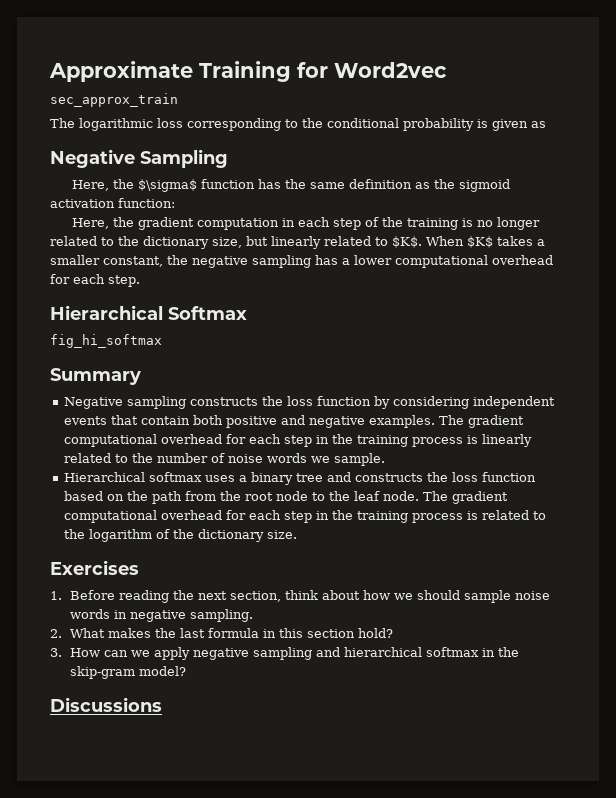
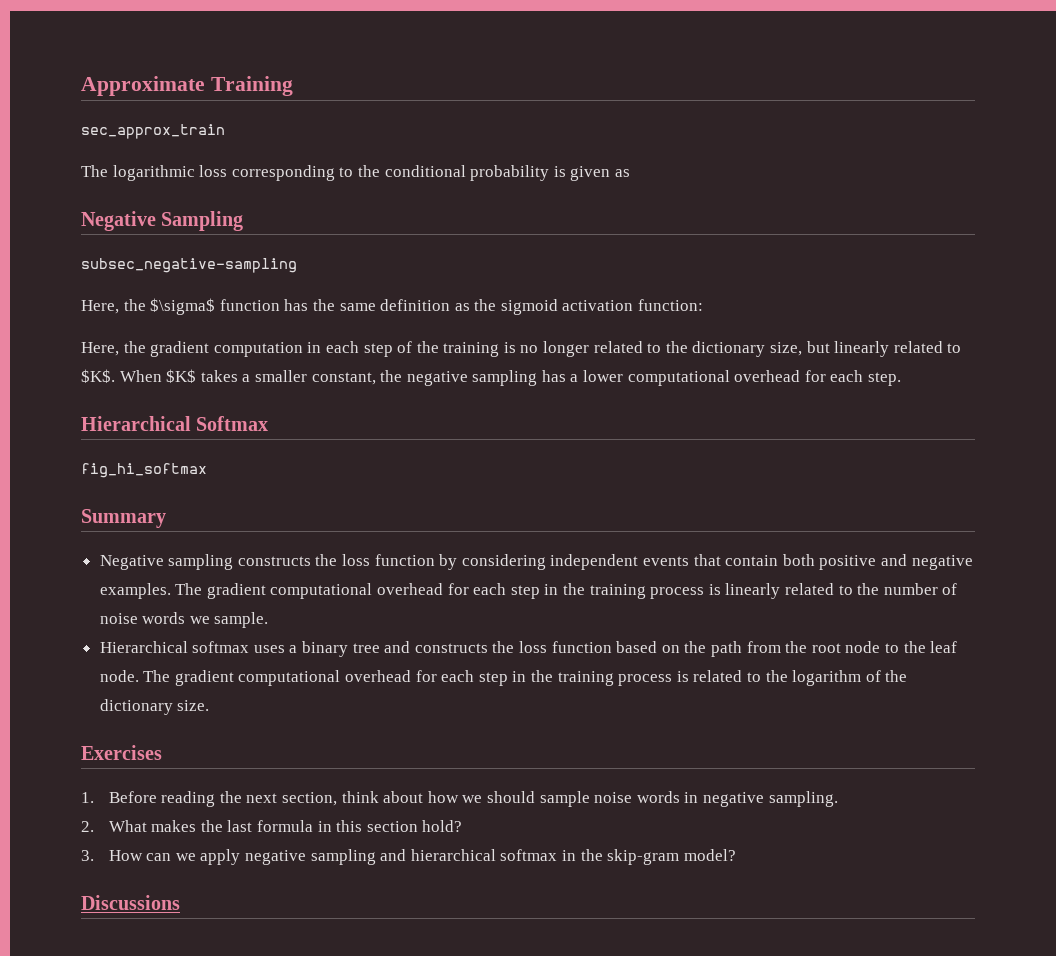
- Approximate Training for Word2vec
+ Approximate Training
+ subsec_negative-sampling

